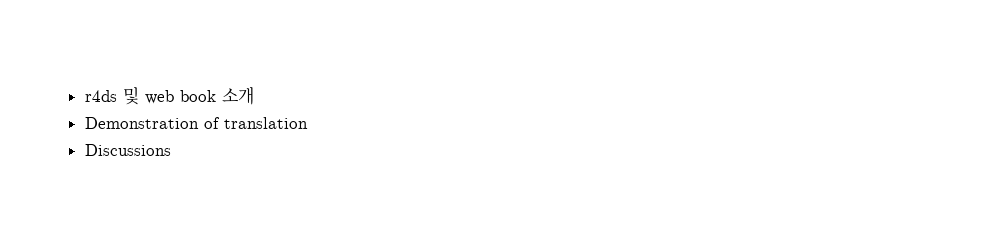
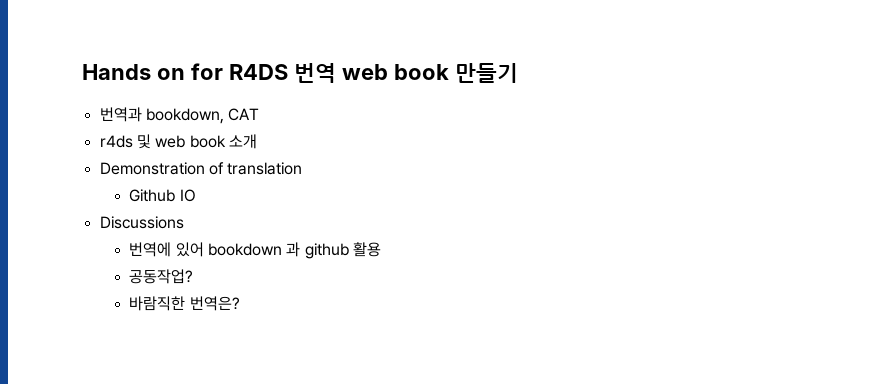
+ Hands on for R4DS 번역 web book 만들기
+ 번역과 bookdown, CAT
+ Github IO
+ 번역에 있어 bookdown 과 github 활용
+ 공동작업?
+ 바람직한 번역은?

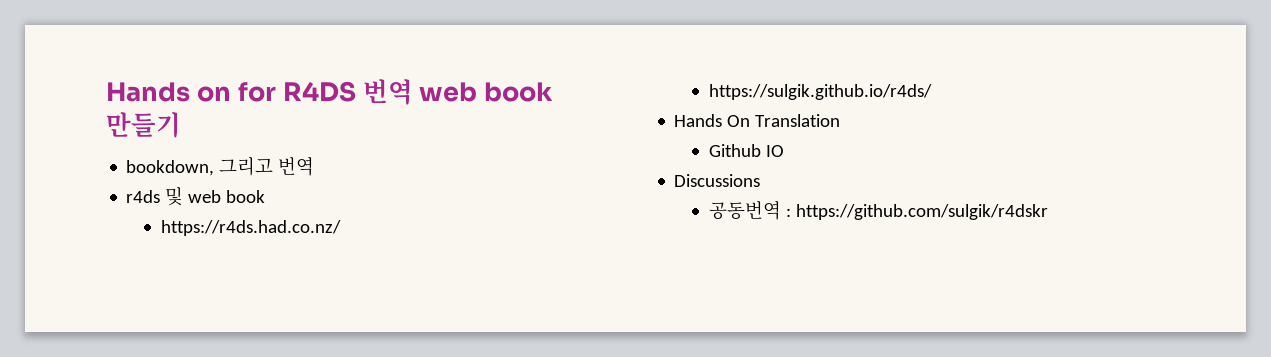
- 번역과 bookdown, CAT
+ bookdown, 그리고 번역
- r4ds 및 web book 소개
- Demonstration of translation
+ r4ds 및 web book
+ https://r4ds.had.co.nz/
+ https://sulgik.github.io/r4ds/
+ Hands On Translation
  Github IO
  Discussions
- 번역에 있어 bookdown 과 github 활용
- 공동작업?
- 바람직한 번역은?
+ 공동번역 : https://github.com/sulgik/r4dskr

